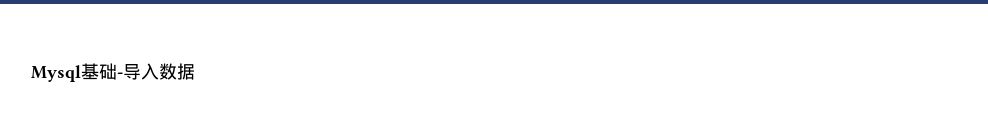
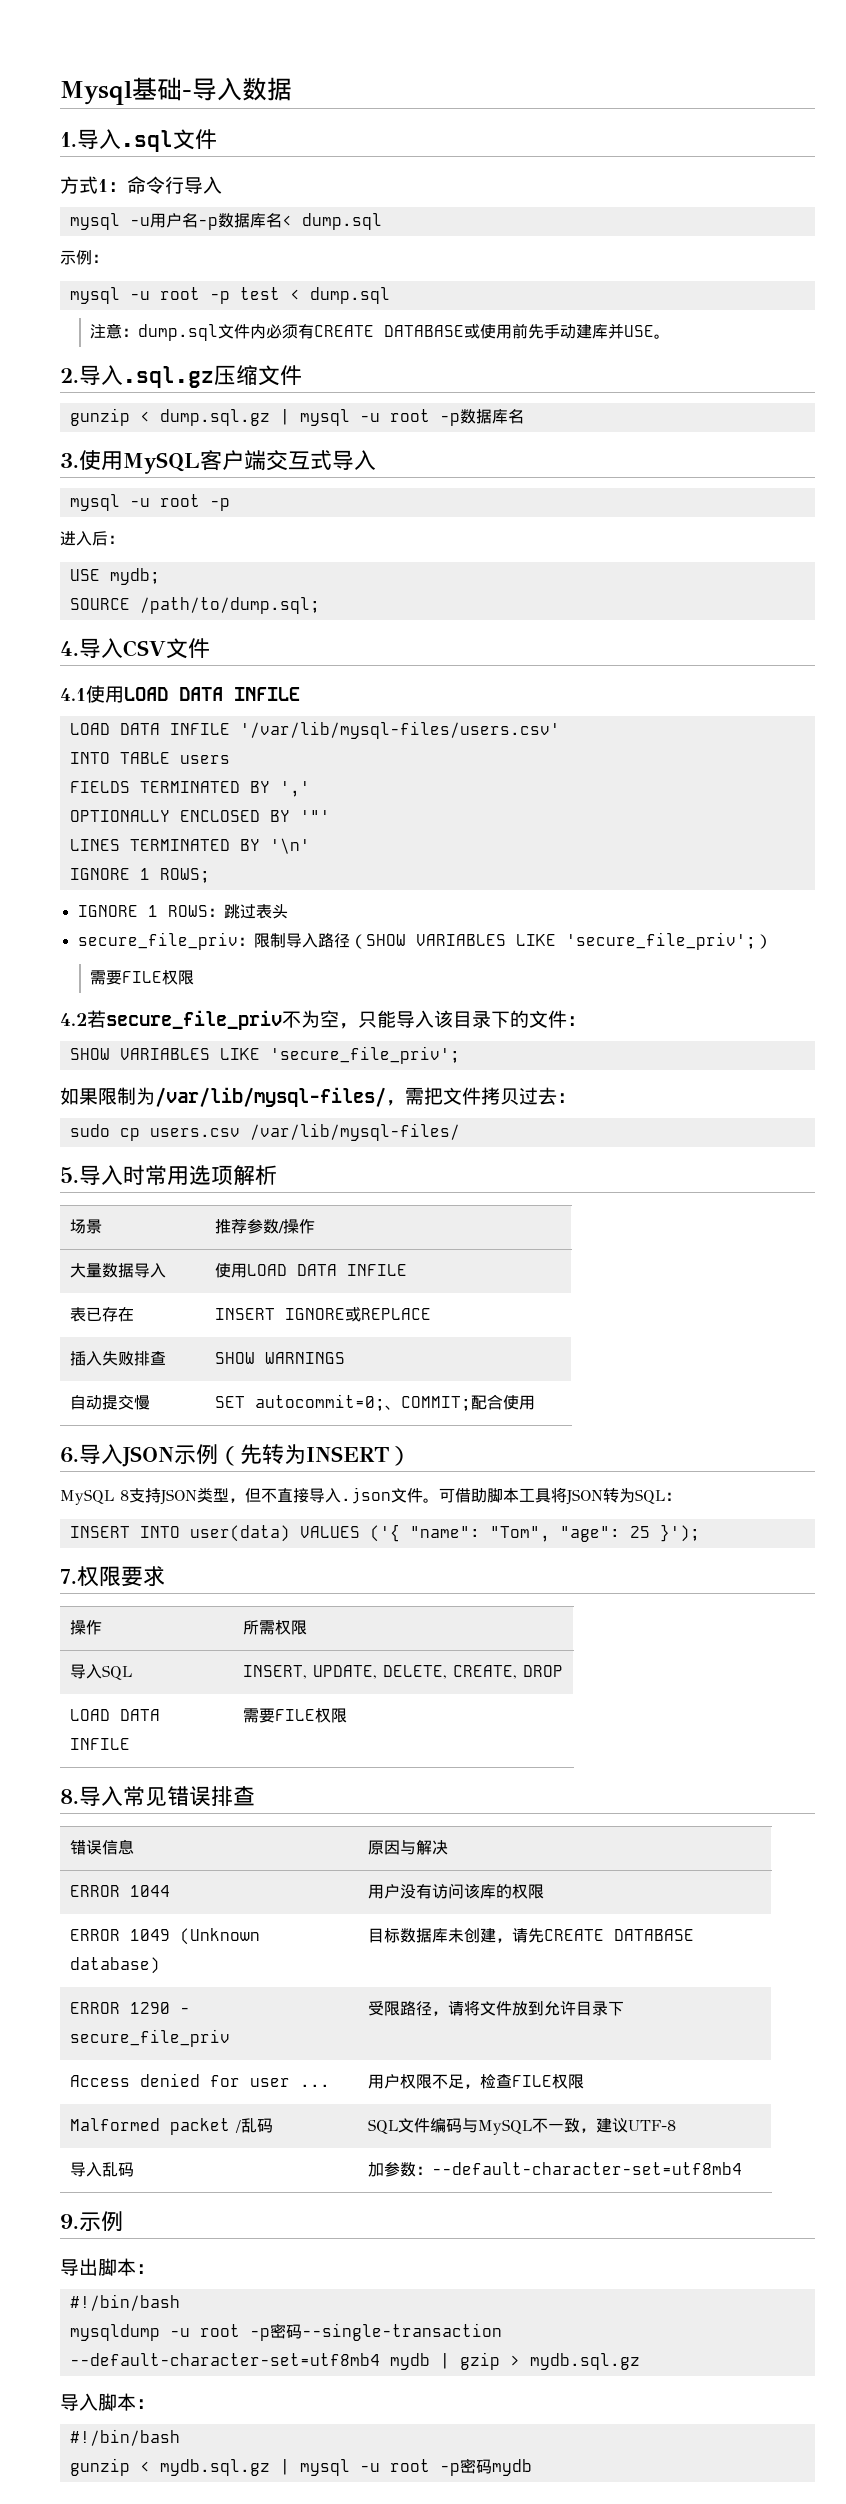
+ 1.导入.sql文件
+ 方式1：命令行导入
+ mysql -u用户名-p数据库名< dump.sql
+ 示例：
+ mysql -u root -p test < dump.sql
+ 注意：dump.sql文件内必须有CREATE DATABASE或使用前先手动建库并USE。
+ 2.导入.sql.gz压缩文件
+ gunzip < dump.sql.gz | mysql -u root -p数据库名
+ 3.使用MySQL客户端交互式导入
+ mysql -u root -p
+ 进入后：
+ USE mydb;
+ SOURCE /path/to/dump.sql;
+ 4.导入CSV文件
+ 4.1使用LOAD DATA INFILE
+ LOAD DATA INFILE '/var/lib/mysql-files/users.csv'
+ INTO TABLE users
+ FIELDS TERMINATED BY ','
+ OPTIONALLY ENCLOSED BY '"'
+ LINES TERMINATED BY '\n'
+ IGNORE 1 ROWS;
+ IGNORE 1 ROWS：跳过表头
+ secure_file_priv：限制导入路径（SHOW VARIABLES LIKE 'secure_file_priv';）
+ 需要FILE权限
+ 4.2若secure_file_priv不为空，只能导入该目录下的文件：
+ SHOW VARIABLES LIKE 'secure_file_priv';
+ 如果限制为/var/lib/mysql-files/，需把文件拷贝过去：
+ sudo cp users.csv /var/lib/mysql-files/
+ 5.导入时常用选项解析
+ 场景 | 推荐参数/操作
+ 大量数据导入 | 使用LOAD DATA INFILE
+ 表已存在 | INSERT IGNORE或REPLACE
+ 插入失败排查 | SHOW WARNINGS
+ 自动提交慢 | SET autocommit=0;、COMMIT;配合使用
+ 6.导入JSON示例（先转为INSERT）
+ MySQL 8支持JSON类型，但不直接导入.json文件。可借助脚本工具将JSON转为SQL：
+ INSERT INTO user(data) VALUES ('{ "name": "Tom", "age": 25 }');
+ 7.权限要求
+ 操作 | 所需权限
+ 导入SQL | INSERT, UPDATE, DELETE, CREATE, DROP
+ LOAD DATA INFILE | 需要FILE权限
+ 8.导入常见错误排查
+ 错误信息 | 原因与解决
+ ERROR 1044 | 用户没有访问该库的权限
+ ERROR 1049 (Unknown database) | 目标数据库未创建，请先CREATE DATABASE
+ ERROR 1290 - secure_file_priv | 受限路径，请将文件放到允许目录下
+ Access denied for user ... | 用户权限不足，检查FILE权限
+ Malformed packet /乱码 | SQL文件编码与MySQL不一致，建议UTF-8
+ 导入乱码 | 加参数：--default-character-set=utf8mb4
+ 9.示例
+ 导出脚本：
+ #!/bin/bash
+ mysqldump -u root -p密码--single-transaction --default-character-set=utf8mb4 mydb | gzip > mydb.sql.gz
+ 导入脚本：
+ #!/bin/bash
+ gunzip < mydb.sql.gz | mysql -u root -p密码mydb

